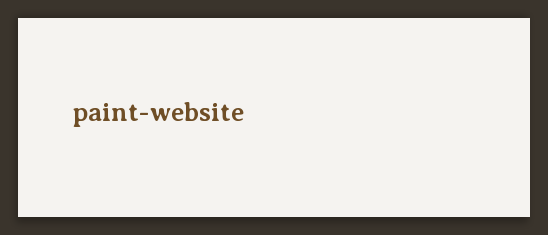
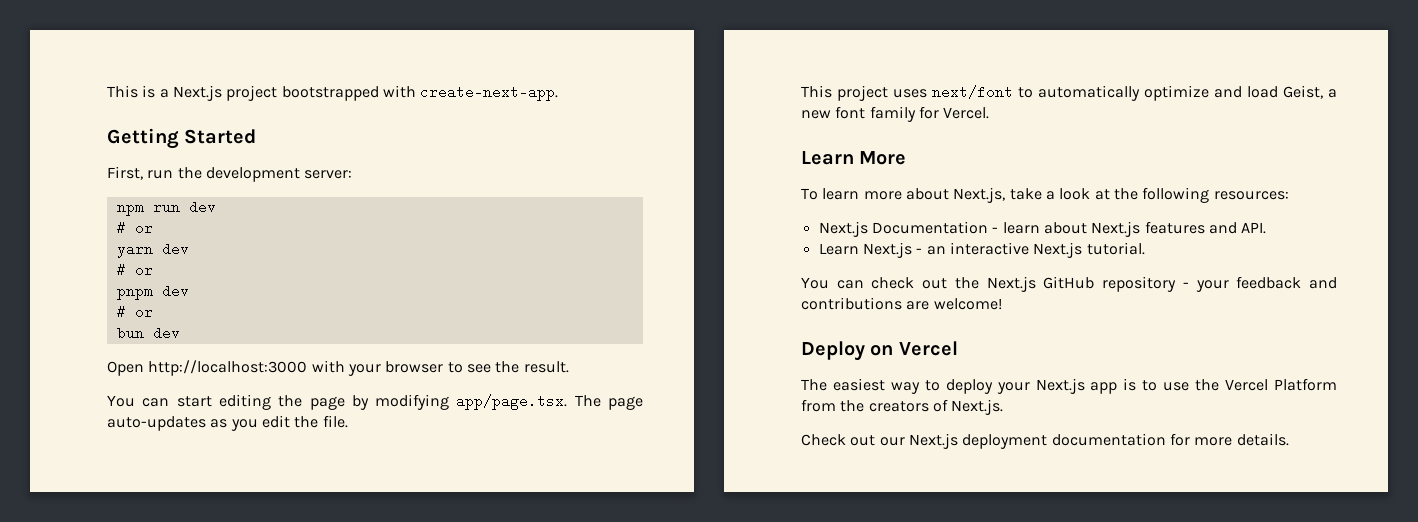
- paint-website
+ This is a Next.js project bootstrapped with create-next-app.
+ Getting Started
+ First, run the development server:
+ npm run dev
+ # or
+ yarn dev
+ # or
+ pnpm dev
+ # or
+ bun dev
+ Open http://localhost:3000 with your browser to see the result.
+ You can start editing the page by modifying app/page.tsx. The page auto-updates as you edit the file.
+ This project uses next/font to automatically optimize and load Geist, a new font family for Vercel.
+ Learn More
+ To learn more about Next.js, take a look at the following resources:
+ Next.js Documentation - learn about Next.js features and API.
+ Learn Next.js - an interactive Next.js tutorial.
+ You can check out the Next.js GitHub repository - your feedback and contributions are welcome!
+ Deploy on Vercel
+ The easiest way to deploy your Next.js app is to use the Vercel Platform from the creators of Next.js.
+ Check out our Next.js deployment documentation for more details.

